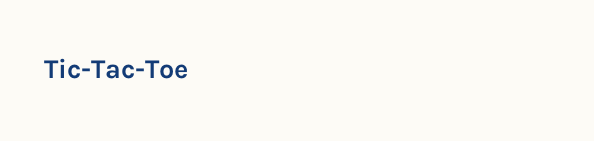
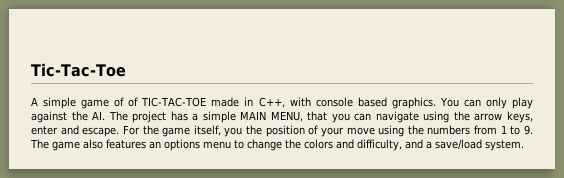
+ A simple game of of TIC-TAC-TOE made in C++, with console based graphics. You can only play against the AI. The project has a simple MAIN MENU, that you can navigate using the arrow keys, enter and escape. For the game itself, you the position of your move using the numbers from 1 to 9. The game also features an options menu to change the colors and difficulty, and a save/load system.

